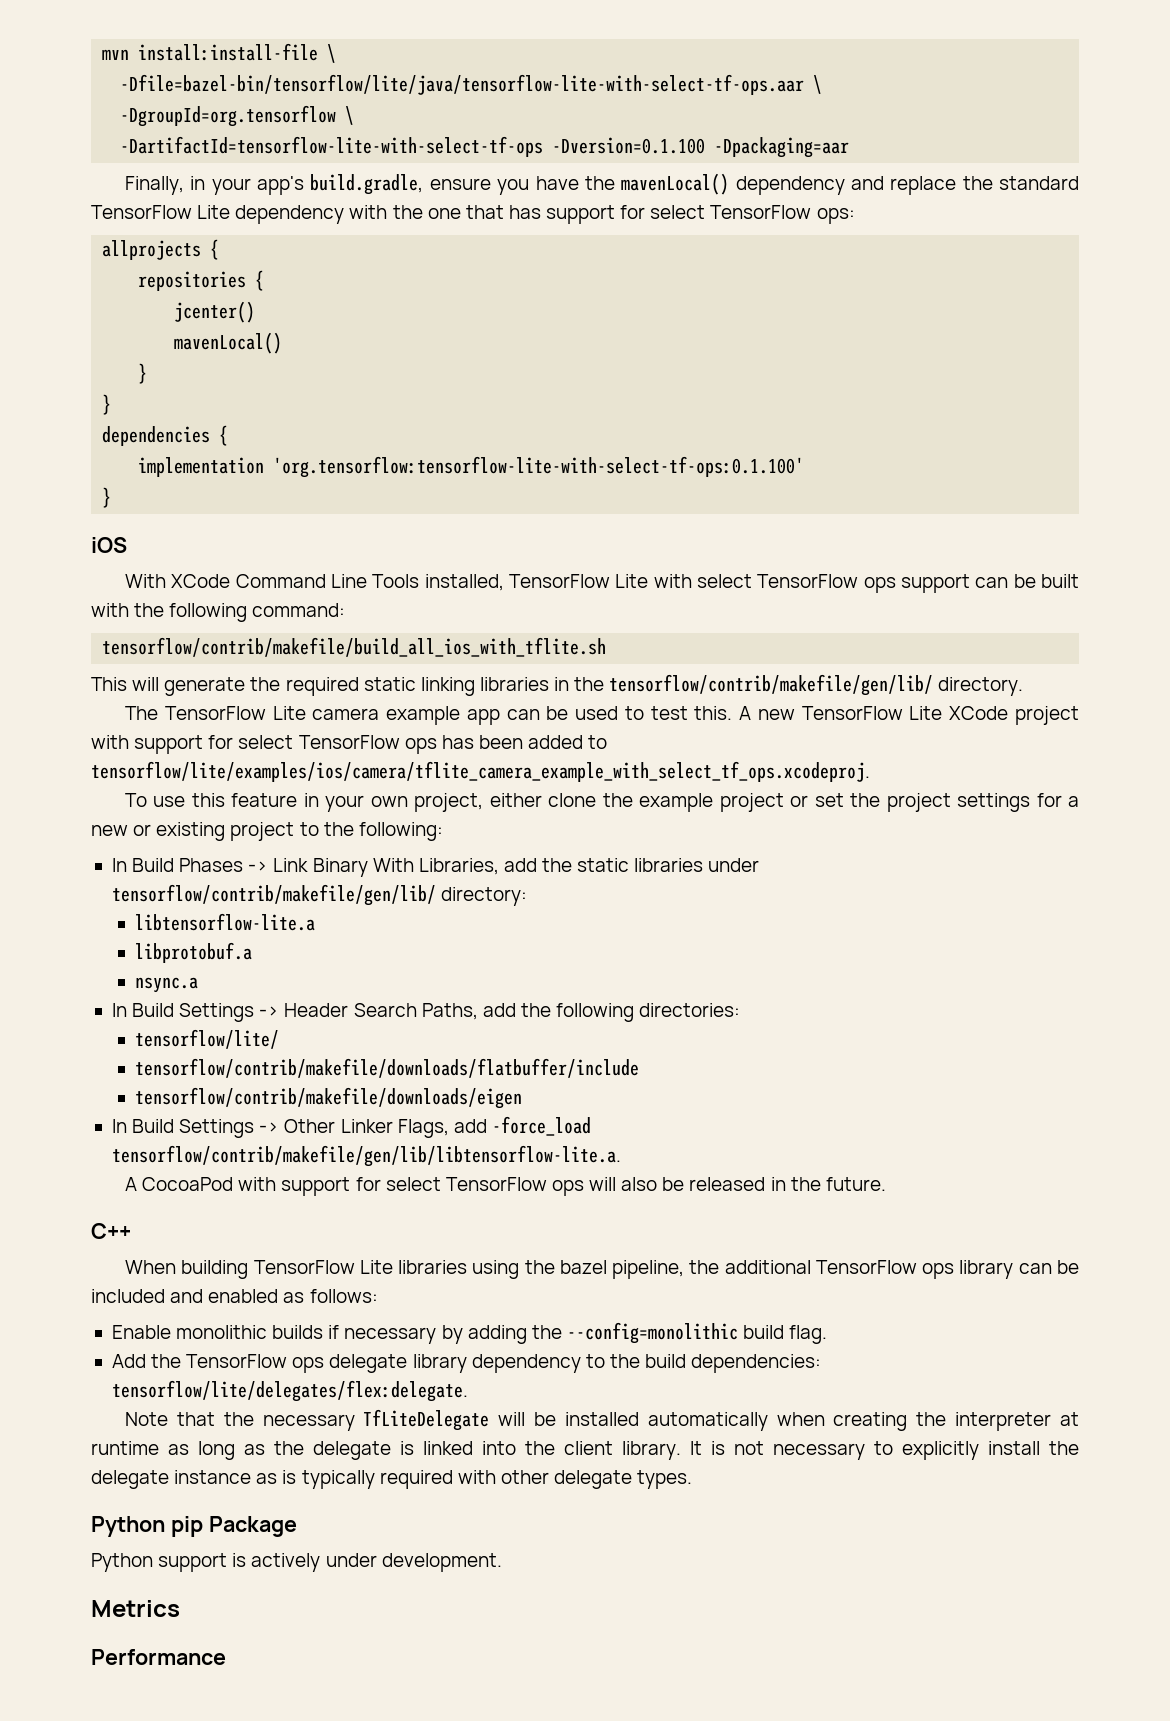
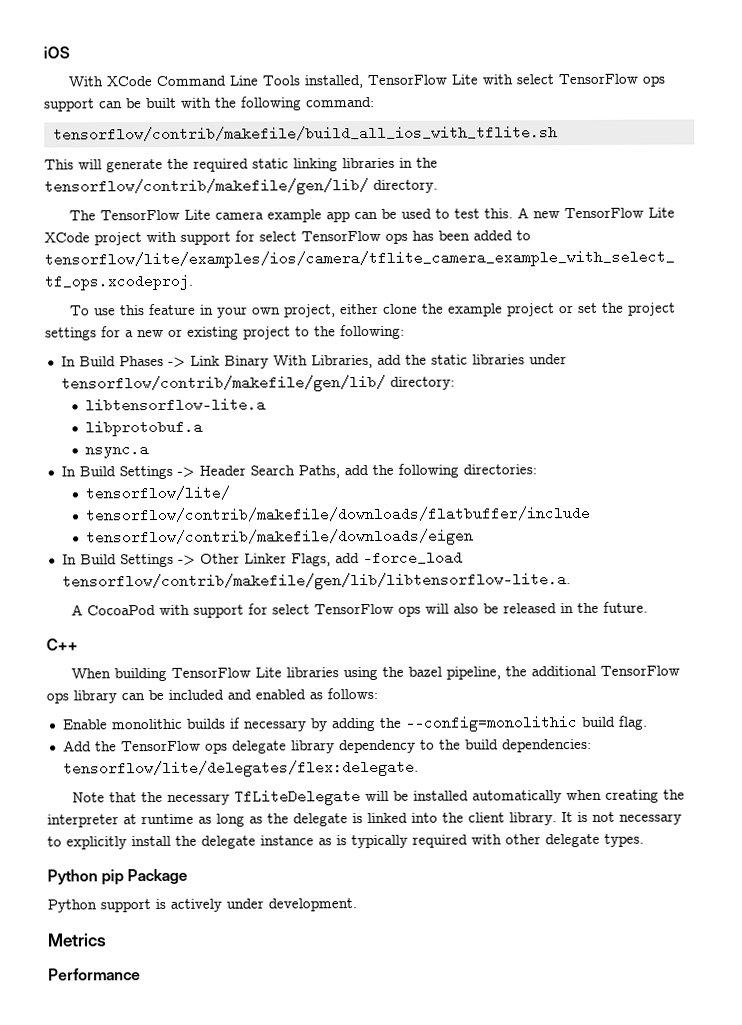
- mvn install:install-file \
- -Dfile=bazel-bin/tensorflow/lite/java/tensorflow-lite-with-select-tf-ops.aar \
- -DgroupId=org.tensorflow \
- -DartifactId=tensorflow-lite-with-select-tf-ops -Dversion=0.1.100 -Dpackaging=aar
- Finally, in your app's build.gradle, ensure you have the mavenLocal() dependency and replace the standard TensorFlow Lite dependency with the one that has support for select TensorFlow ops:
- allprojects {
- repositories {
- jcenter()
- mavenLocal()
- }
- }
- dependencies {
- implementation 'org.tensorflow:tensorflow-lite-with-select-tf-ops:0.1.100'
- }

